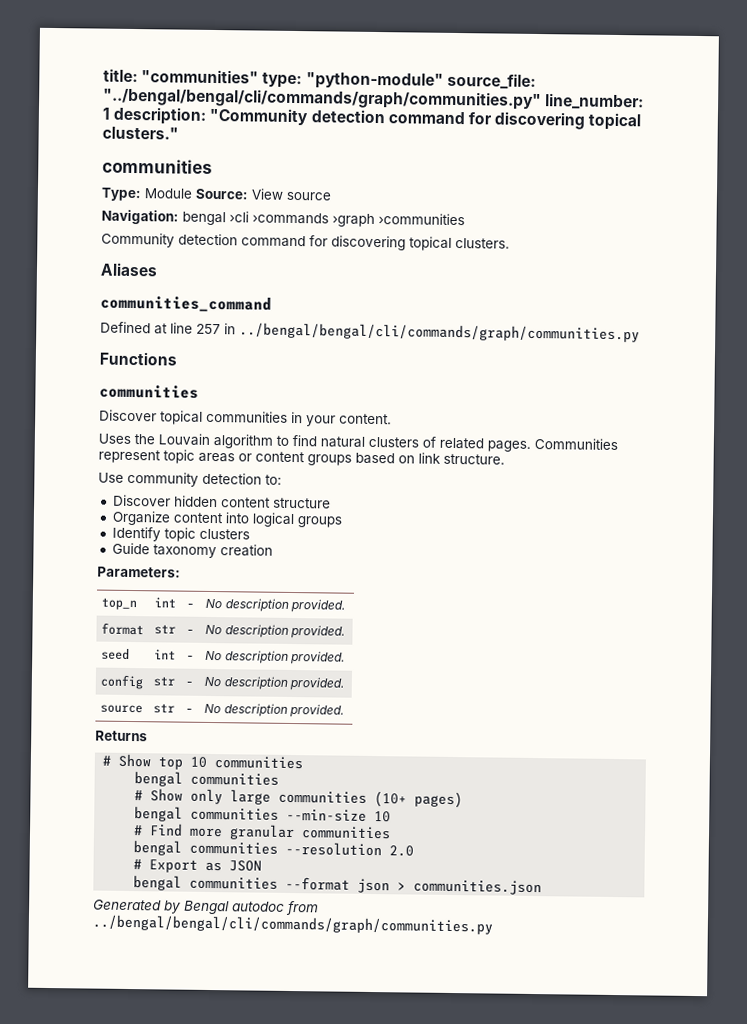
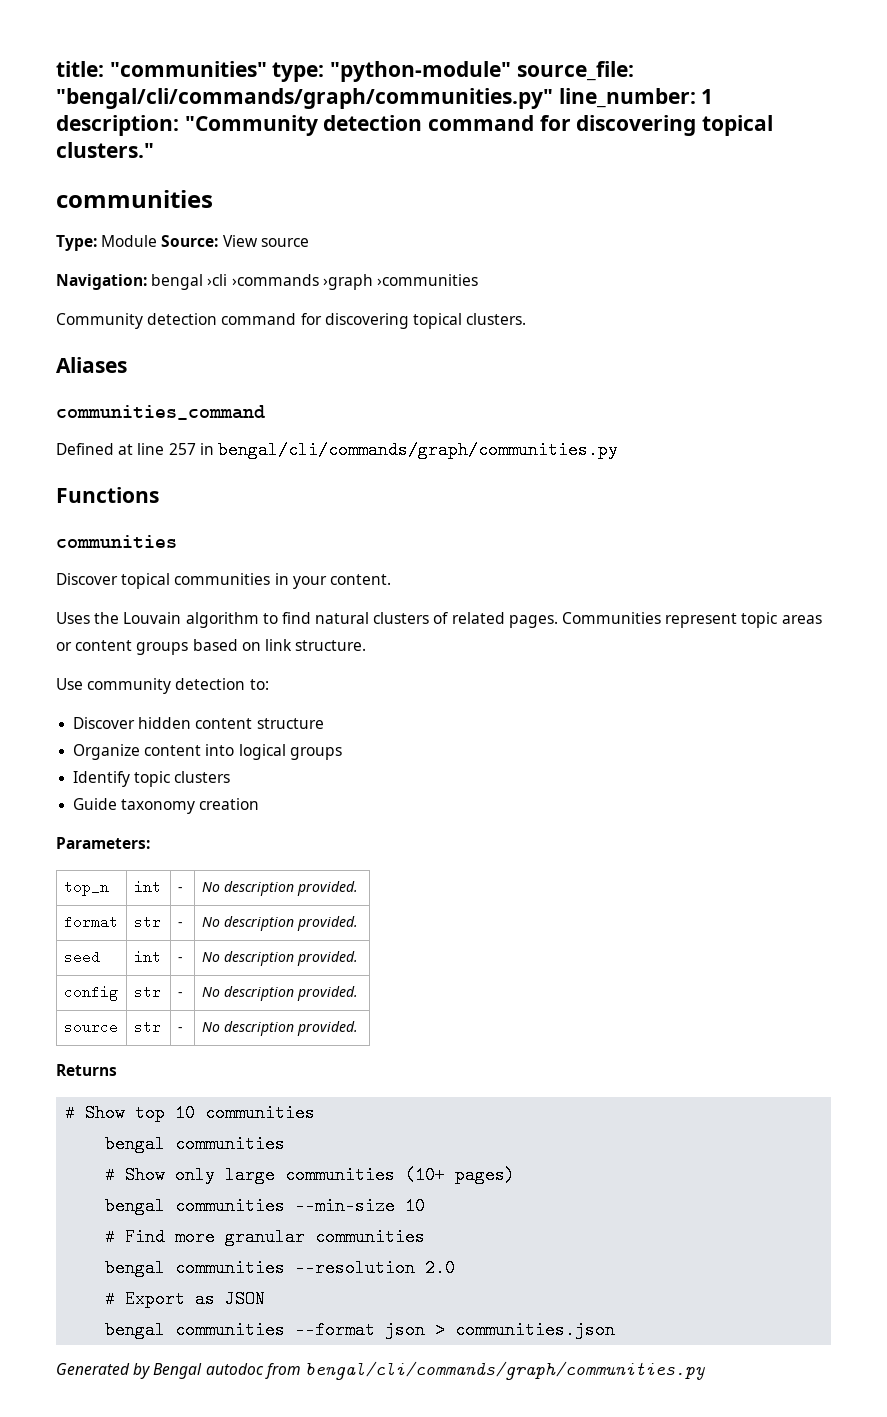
- title: "communities" type: "python-module" source_file: "../bengal/bengal/cli/commands/graph/communities.py" line_number: 1 description: "Community detection command for discovering topical clusters."
+ title: "communities" type: "python-module" source_file: "bengal/cli/commands/graph/communities.py" line_number: 1 description: "Community detection command for discovering topical clusters."
- Defined at line 257 in ../bengal/bengal/cli/commands/graph/communities.py
+ Defined at line 257 in bengal/cli/commands/graph/communities.py
- Generated by Bengal autodoc from ../bengal/bengal/cli/commands/graph/communities.py
+ Generated by Bengal autodoc from bengal/cli/commands/graph/communities.py

